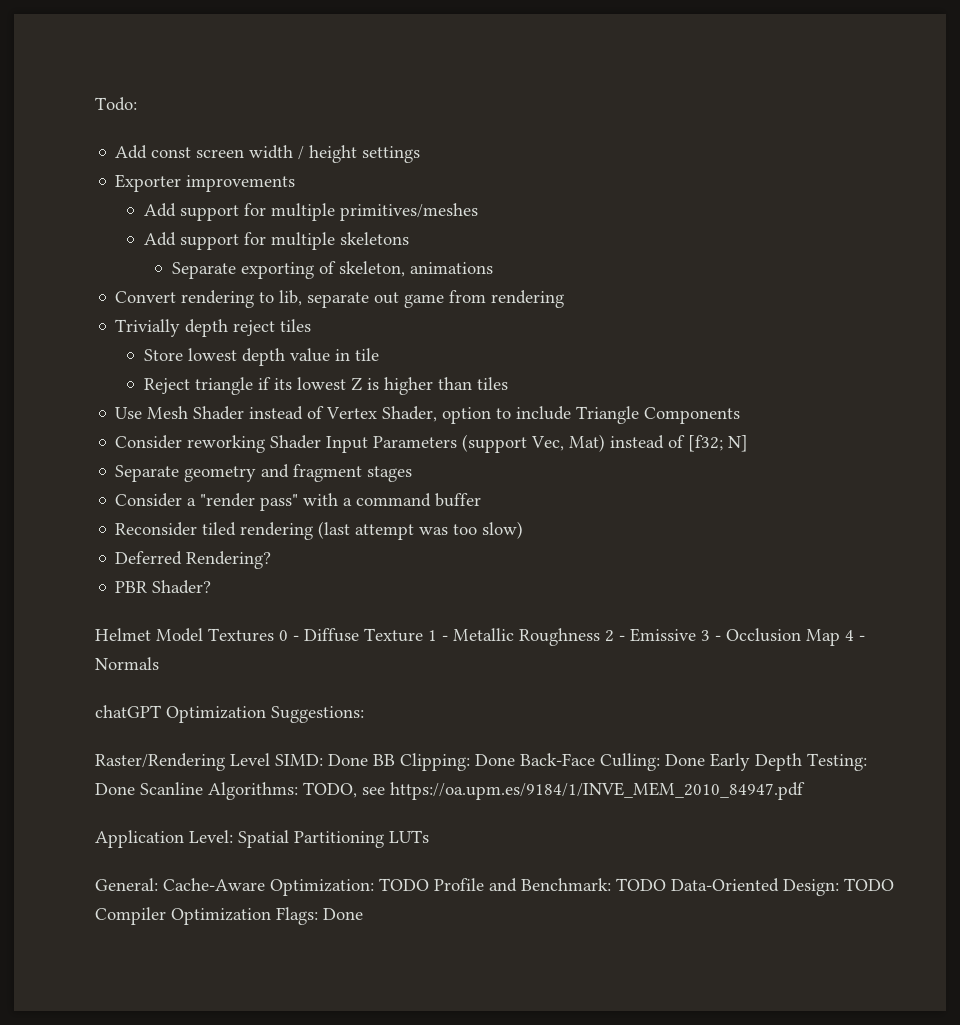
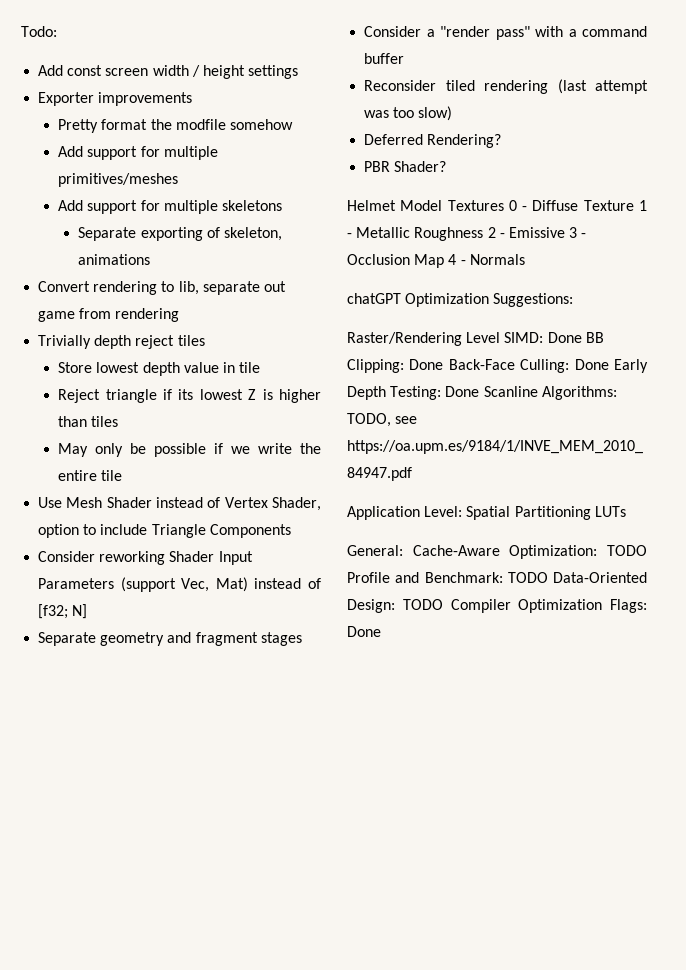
+ Pretty format the modfile somehow
+ May only be possible if we write the entire tile

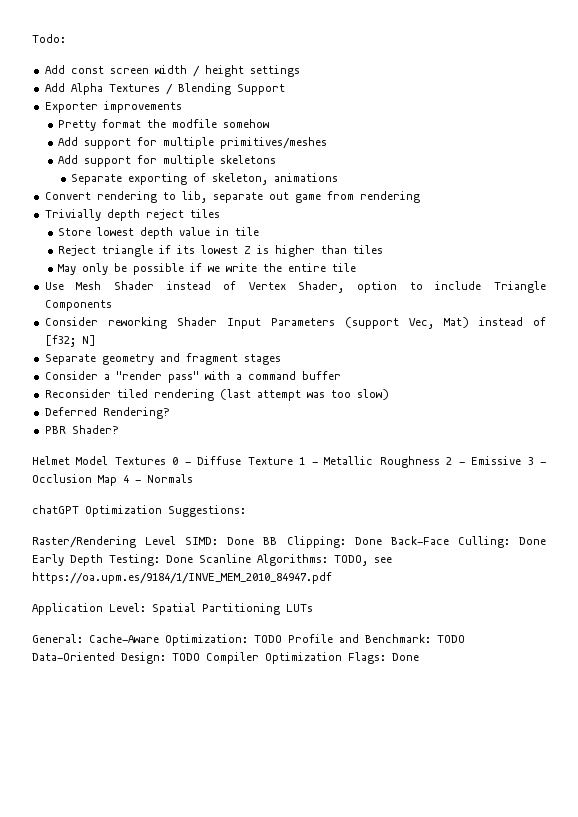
+ Add Alpha Textures / Blending Support

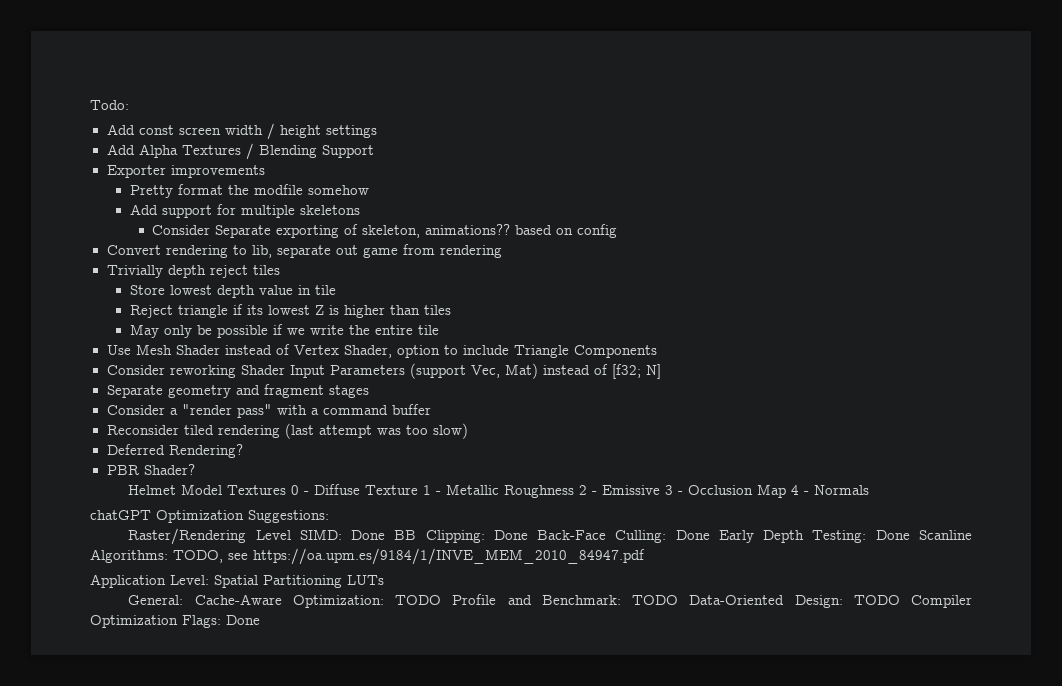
- Add support for multiple primitives/meshes
- Separate exporting of skeleton, animations
+ Consider Separate exporting of skeleton, animations?? based on config

